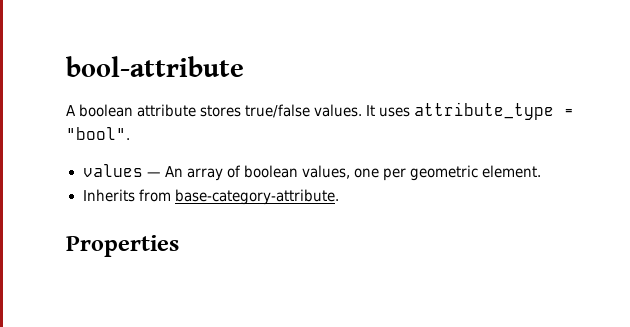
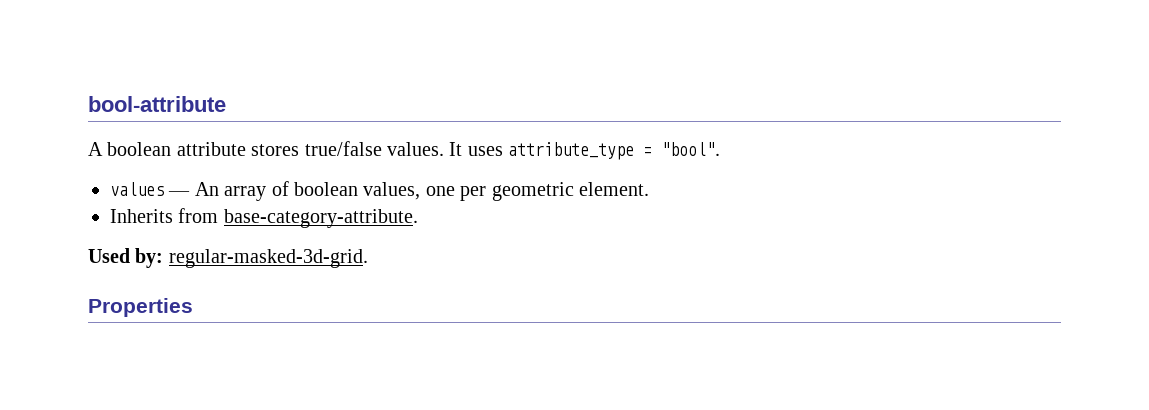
+ Used by: regular-masked-3d-grid.

